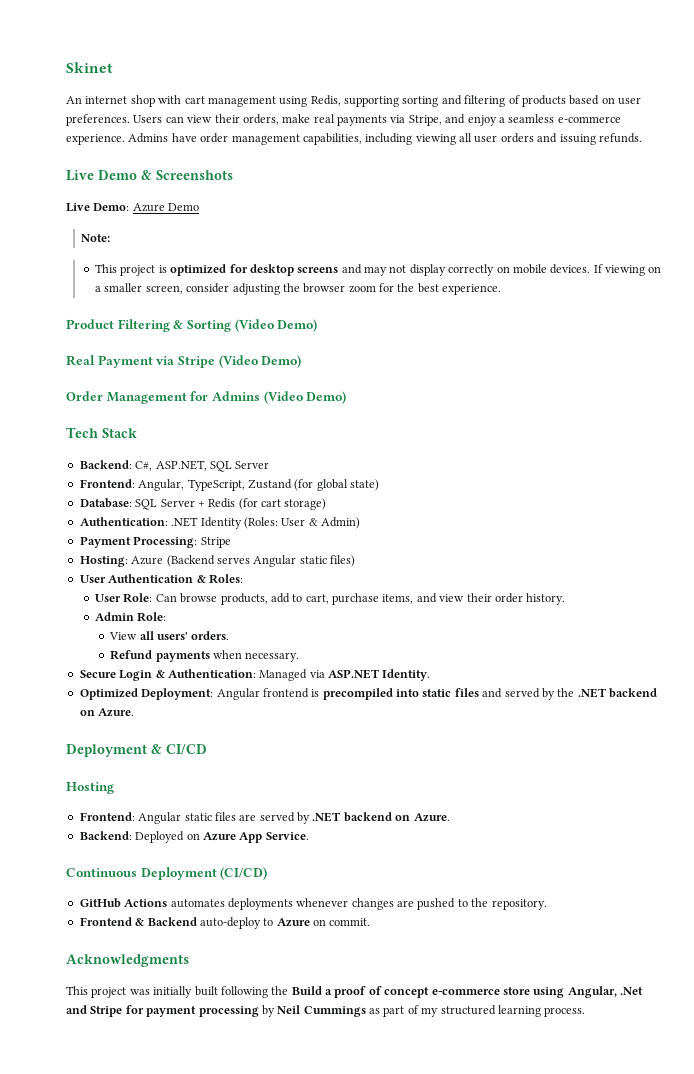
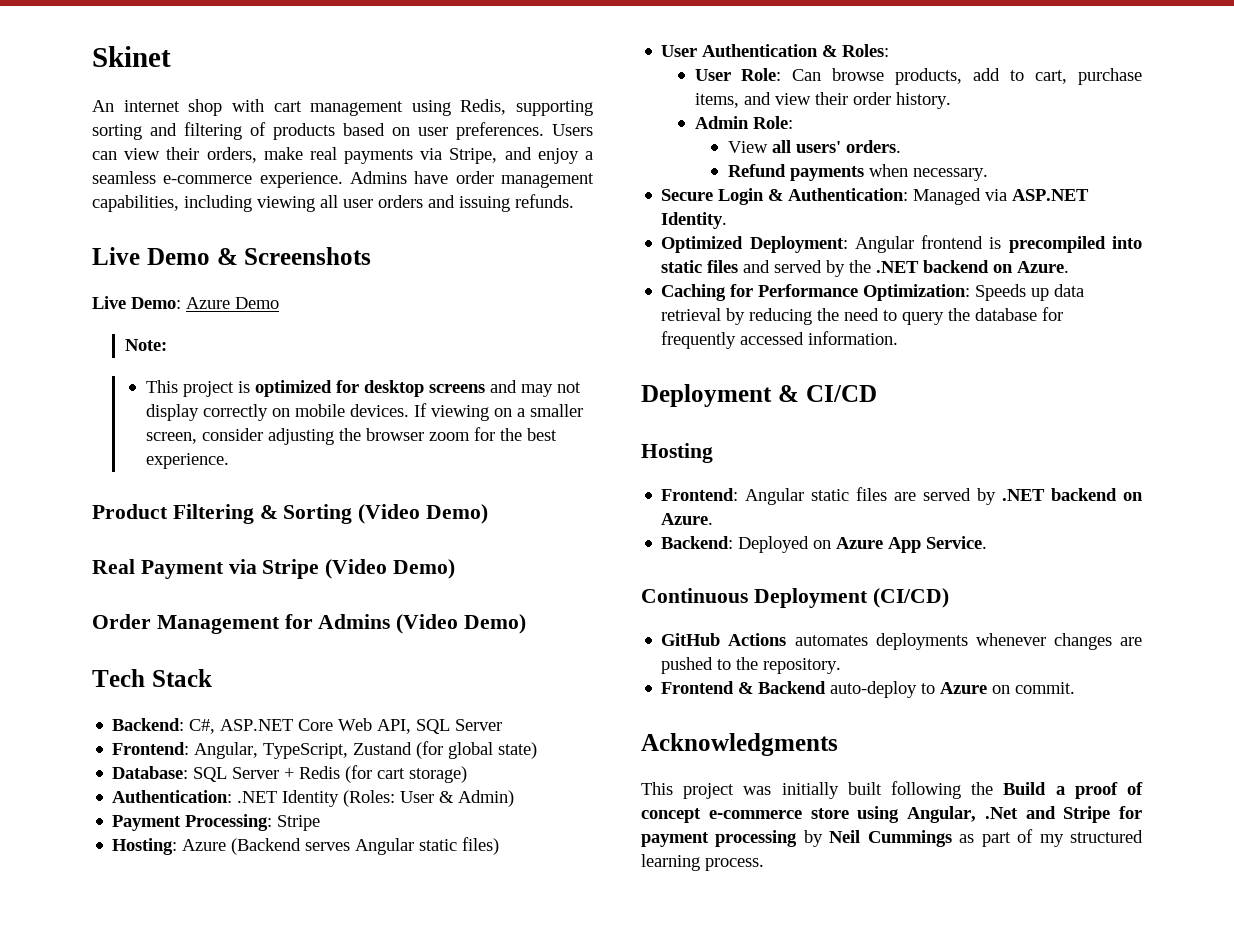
- Backend: C#, ASP.NET, SQL Server
+ Backend: C#, ASP.NET Core Web API, SQL Server
+ Caching for Performance Optimization: Speeds up data retrieval by reducing the need to query the database for frequently accessed information.

